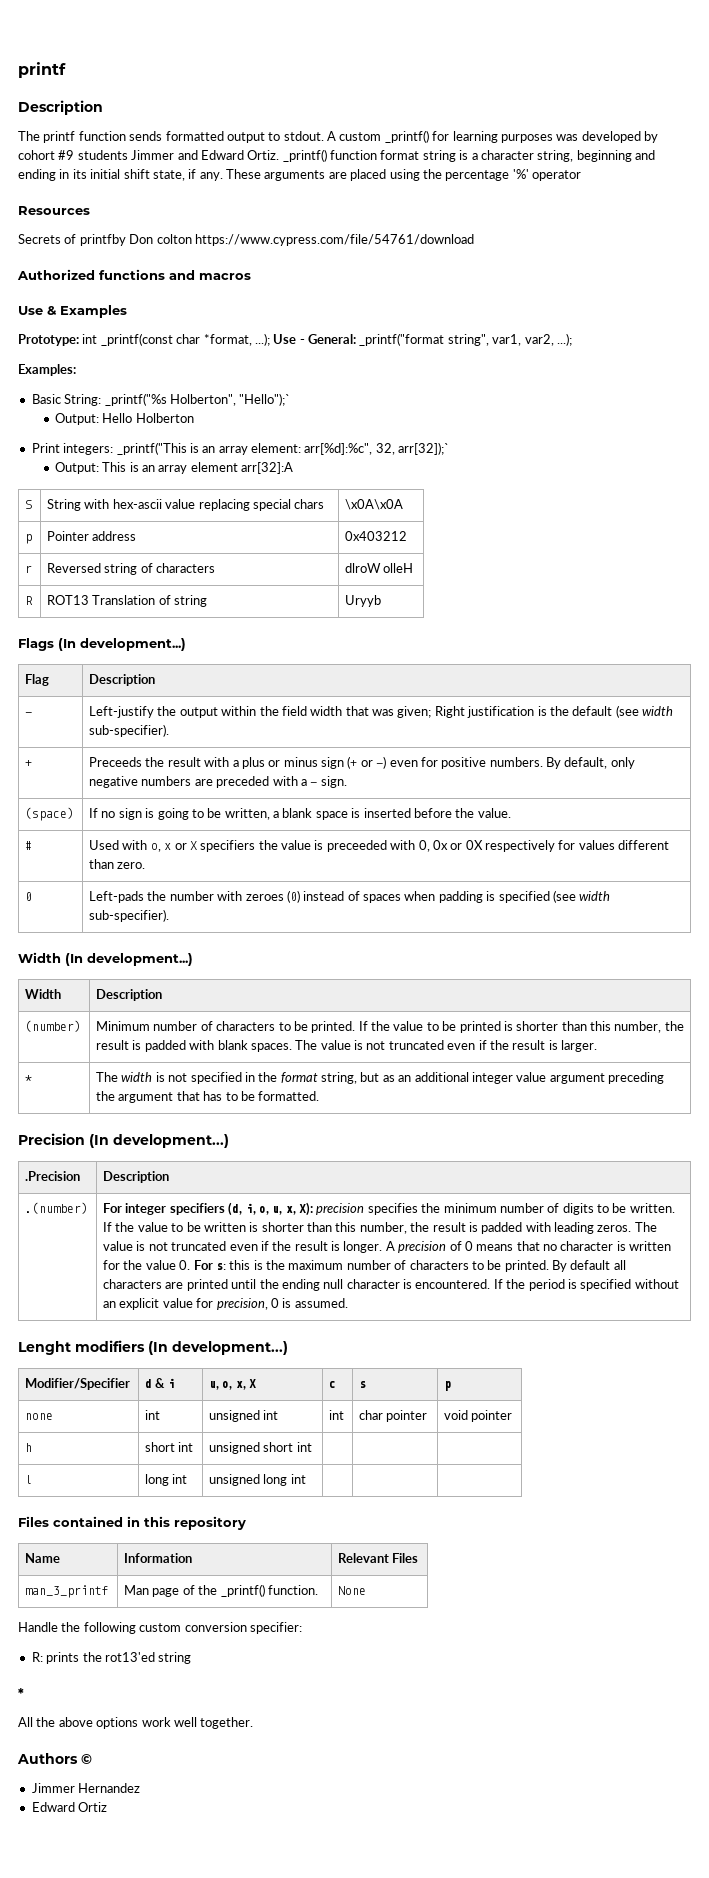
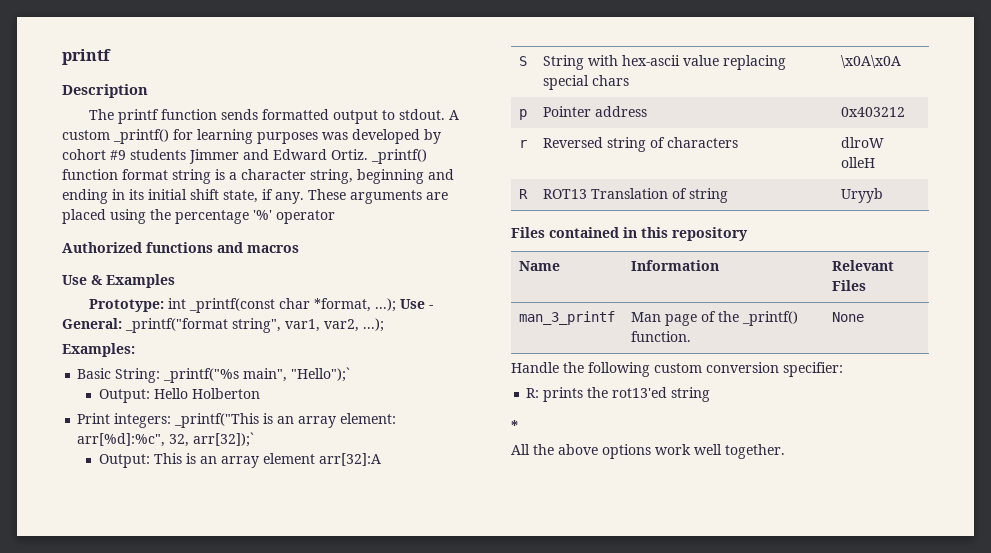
- Resources
- Secrets of printfby Don colton https://www.cypress.com/file/54761/download
- Basic String: _printf("%s Holberton", "Hello");`
+ Basic String: _printf("%s main", "Hello");`
- Flags (In development...)
- Flag | Description
- - | Left-justify the output within the field width that was given; Right justification is the default (see width sub-specifier).
- + | Preceeds the result with a plus or minus sign (+ or -) even for positive numbers. By default, only negative numbers are preceded with a - sign.
- (space) | If no sign is going to be written, a blank space is inserted before the value.
- # | Used with o, x or X specifiers the value is preceeded with 0, 0x or 0X respectively for values different than zero.
- 0 | Left-pads the number with zeroes (0) instead of spaces when padding is specified (see width sub-specifier).
- Width (In development...)
- Width | Description
- (number) | Minimum number of characters to be printed. If the value to be printed is shorter than this number, the result is padded with blank spaces. The value is not truncated even if the result is larger.
- * | The width is not specified in the format string, but as an additional integer value argument preceding the argument that has to be formatted.
- Precision (In development...)
- .Precision | Description
- .(number) | For integer specifiers (d, i, o, u, x, X): precision specifies the minimum number of digits to be written. If the value to be written is shorter than this number, the result is padded with leading zeros. The value is not truncated even if the result is longer. A precision of 0 means that no character is written for the value 0. For s: this is the maximum number of characters to be printed. By default all characters are printed until the ending null character is encountered. If the period is specified without an explicit value for precision, 0 is assumed.
- Lenght modifiers (In development...)
- Modifier/Specifier | d & i | u, o, x, X | c | s | p
- none | int | unsigned int | int | char pointer | void pointer
- h | short int | unsigned short int | | |
- l | long int | unsigned long int | | |
- Authors ©
- Jimmer Hernandez
- Edward Ortiz

